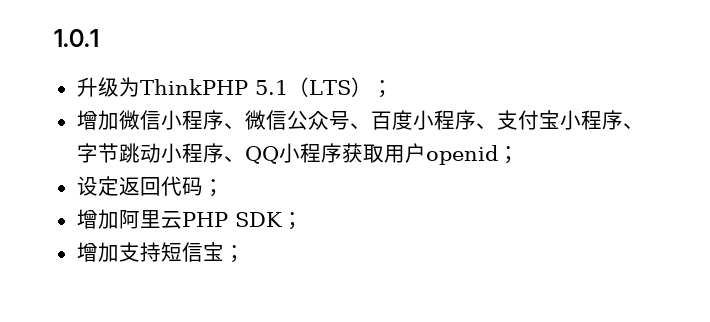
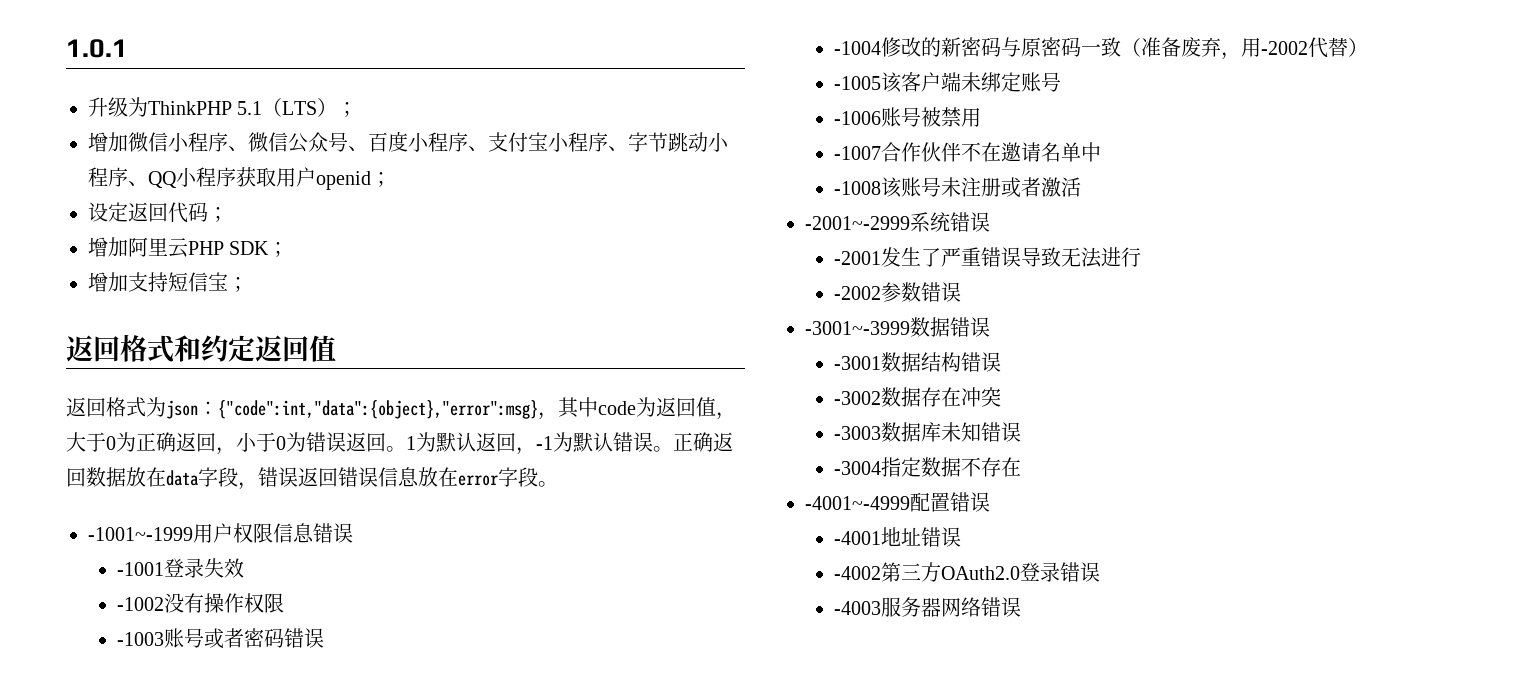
+ 返回格式和约定返回值
+ 返回格式为json：{"code":int,"data":{object},"error":msg}，其中code为返回值，大于0为正确返回，小于0为错误返回。1为默认返回，-1为默认错误。正确返回数据放在data字段，错误返回错误信息放在error字段。
+ -1001~-1999用户权限信息错误
+ -1001登录失效
+ -1002没有操作权限
+ -1003账号或者密码错误
+ -1004修改的新密码与原密码一致（准备废弃，用-2002代替）
+ -1005该客户端未绑定账号
+ -1006账号被禁用
+ -1007合作伙伴不在邀请名单中
+ -1008该账号未注册或者激活
+ -2001~-2999系统错误
+ -2001发生了严重错误导致无法进行
+ -2002参数错误
+ -3001~-3999数据错误
+ -3001数据结构错误
+ -3002数据存在冲突
+ -3003数据库未知错误
+ -3004指定数据不存在
+ -4001~-4999配置错误
+ -4001地址错误
+ -4002第三方OAuth2.0登录错误
+ -4003服务器网络错误

